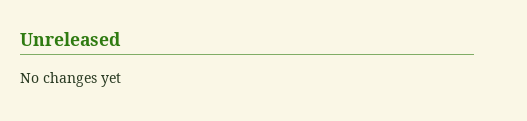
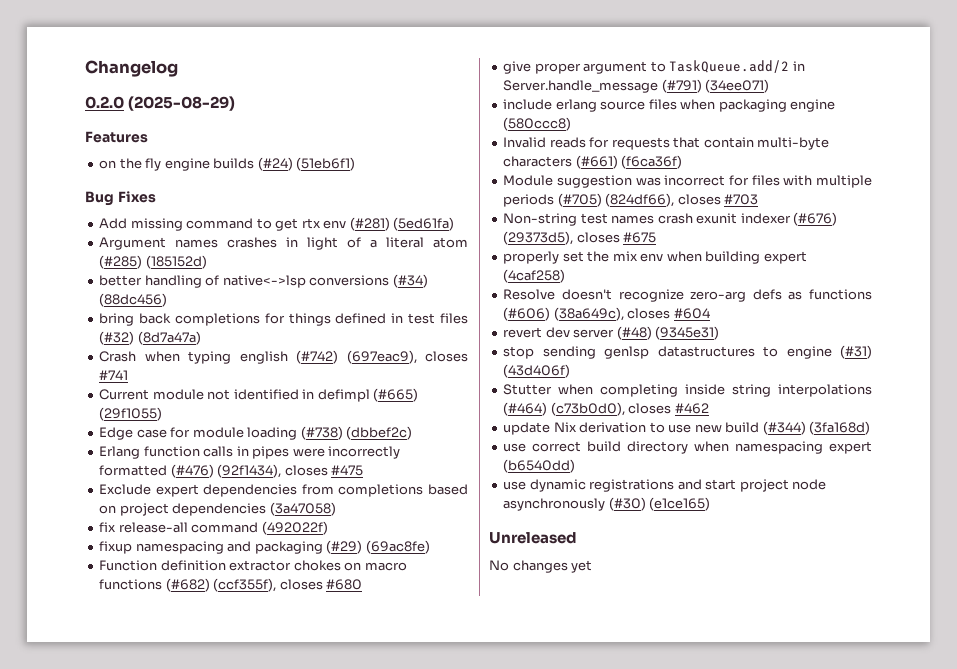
+ Changelog
+ 0.2.0 (2025-08-29)
+ Features
+ on the fly engine builds (#24) (51eb6f1)
+ Bug Fixes
+ Add missing command to get rtx env (#281) (5ed61fa)
+ Argument names crashes in light of a literal atom (#285) (185152d)
+ better handling of native<->lsp conversions (#34) (88dc456)
+ bring back completions for things defined in test files (#32) (8d7a47a)
+ Crash when typing english (#742) (697eac9), closes #741
+ Current module not identified in defimpl (#665) (29f1055)
+ Edge case for module loading (#738) (dbbef2c)
+ Erlang function calls in pipes were incorrectly formatted (#476) (92f1434), closes #475
+ Exclude expert dependencies from completions based on project dependencies (3a47058)
+ fix release-all command (492022f)
+ fixup namespacing and packaging (#29) (69ac8fe)
+ Function definition extractor chokes on macro functions (#682) (ccf355f), closes #680
+ give proper argument to TaskQueue.add/2 in Server.handle_message (#791) (34ee071)
+ include erlang source files when packaging engine (580ccc8)
+ Invalid reads for requests that contain multi-byte characters (#661) (f6ca36f)
+ Module suggestion was incorrect for files with multiple periods (#705) (824df66), closes #703
+ Non-string test names crash exunit indexer (#676) (29373d5), closes #675
+ properly set the mix env when building expert (4caf258)
+ Resolve doesn't recognize zero-arg defs as functions (#606) (38a649c), closes #604
+ revert dev server (#48) (9345e31)
+ stop sending genlsp datastructures to engine (#31) (43d406f)
+ Stutter when completing inside string interpolations (#464) (c73b0d0), closes #462
+ update Nix derivation to use new build (#344) (3fa168d)
+ use correct build directory when namespacing expert (b6540dd)
+ use dynamic registrations and start project node asynchronously (#30) (e1ce165)

